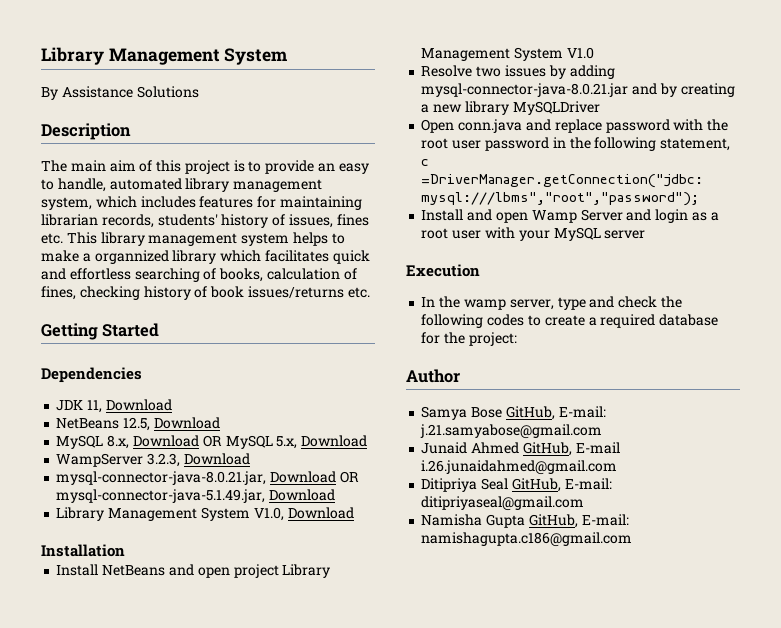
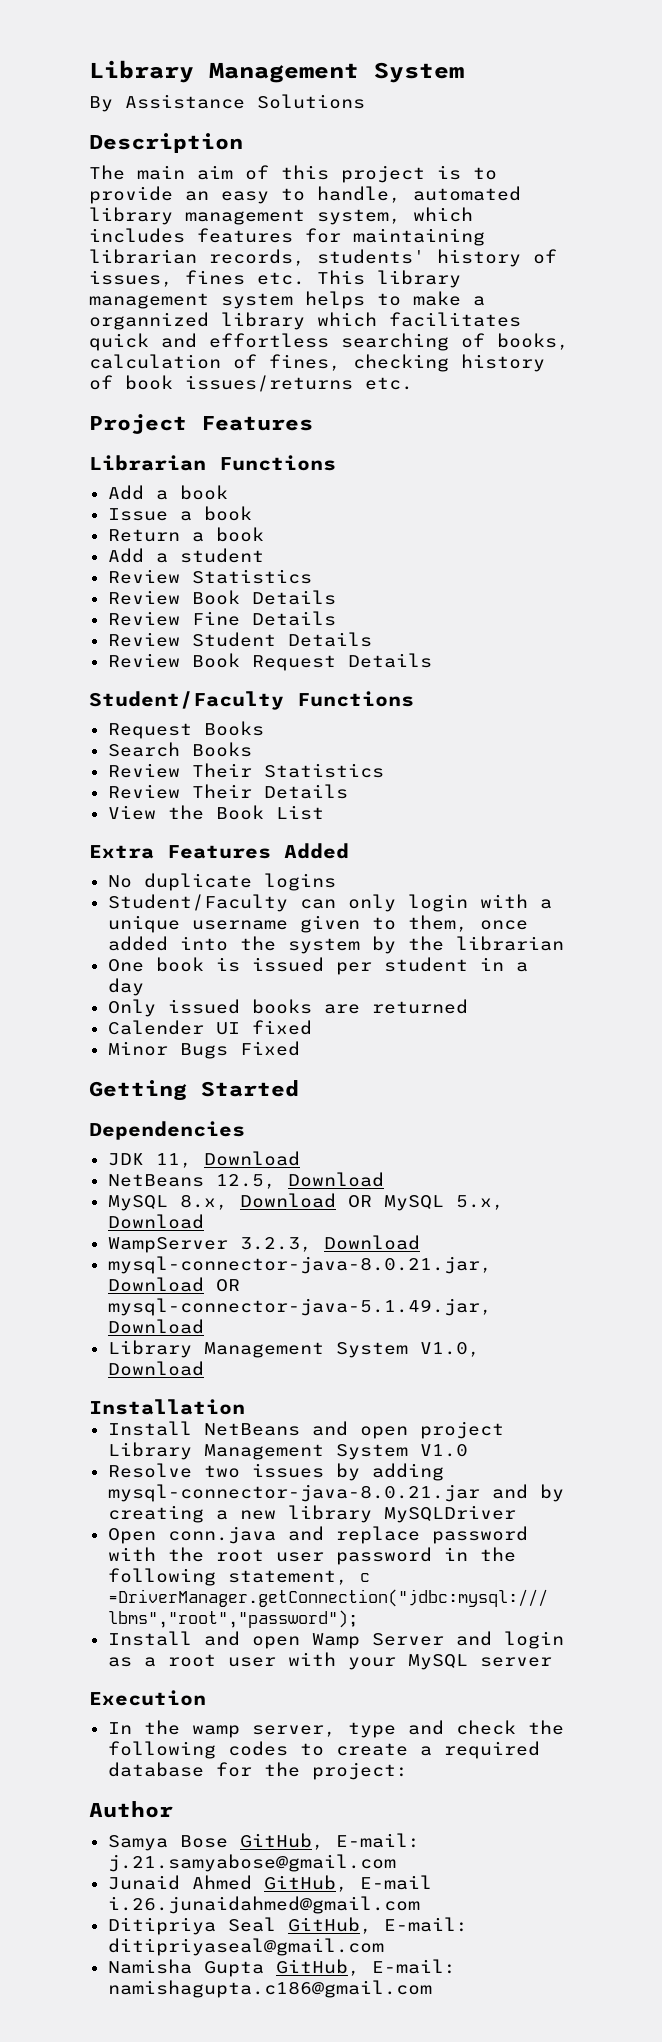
+ Project Features
+ Librarian Functions
+ Add a book
+ Issue a book
+ Return a book
+ Add a student
+ Review Statistics
+ Review Book Details
+ Review Fine Details
+ Review Student Details
+ Review Book Request Details
+ Student/Faculty Functions
+ Request Books
+ Search Books
+ Review Their Statistics
+ Review Their Details
+ View the Book List
+ Extra Features Added
+ No duplicate logins
+ Student/Faculty can only login with a unique username given to them, once added into the system by the librarian
+ One book is issued per student in a day
+ Only issued books are returned
+ Calender UI fixed
+ Minor Bugs Fixed

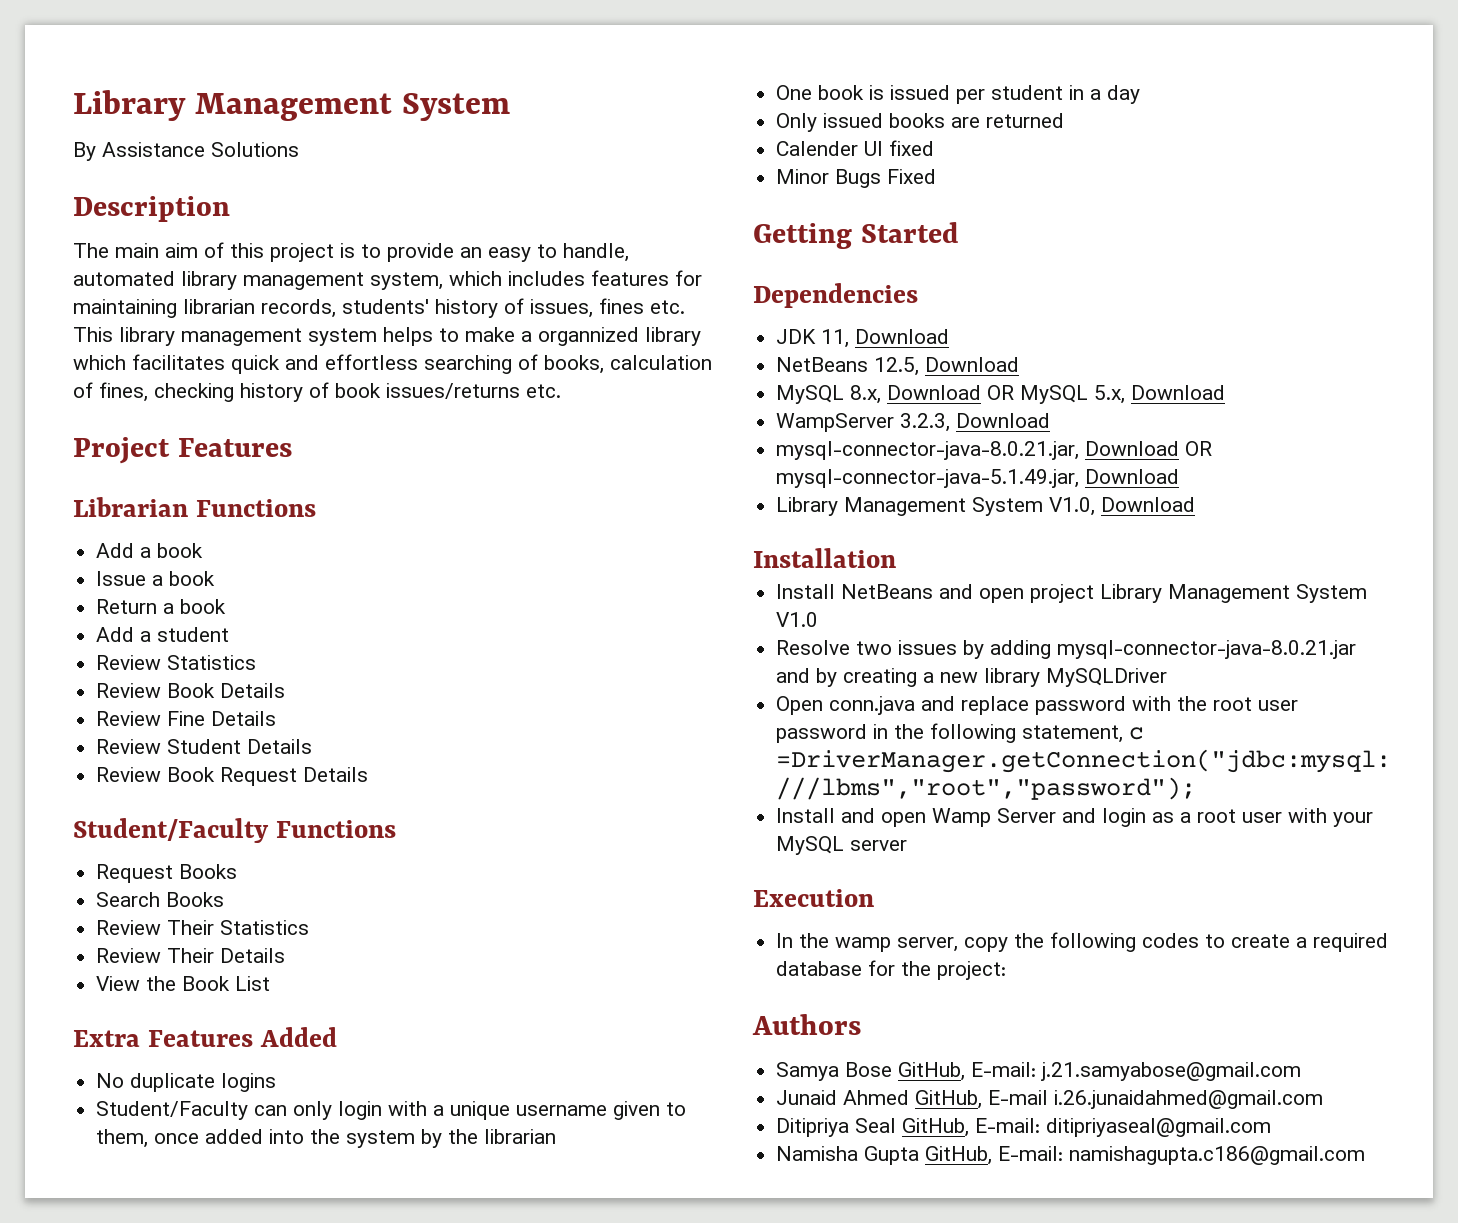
- In the wamp server, type and check the following codes to create a required database for the project:
+ In the wamp server, copy the following codes to create a required database for the project:
- Author
+ Authors

